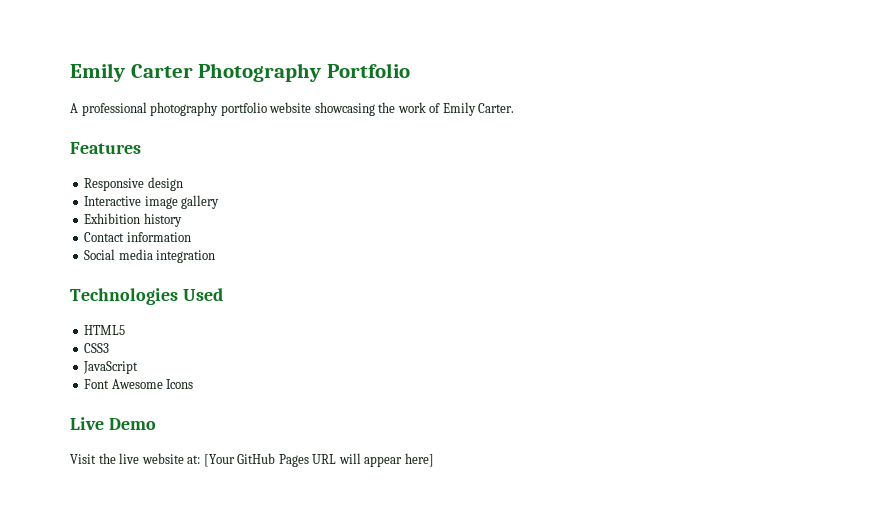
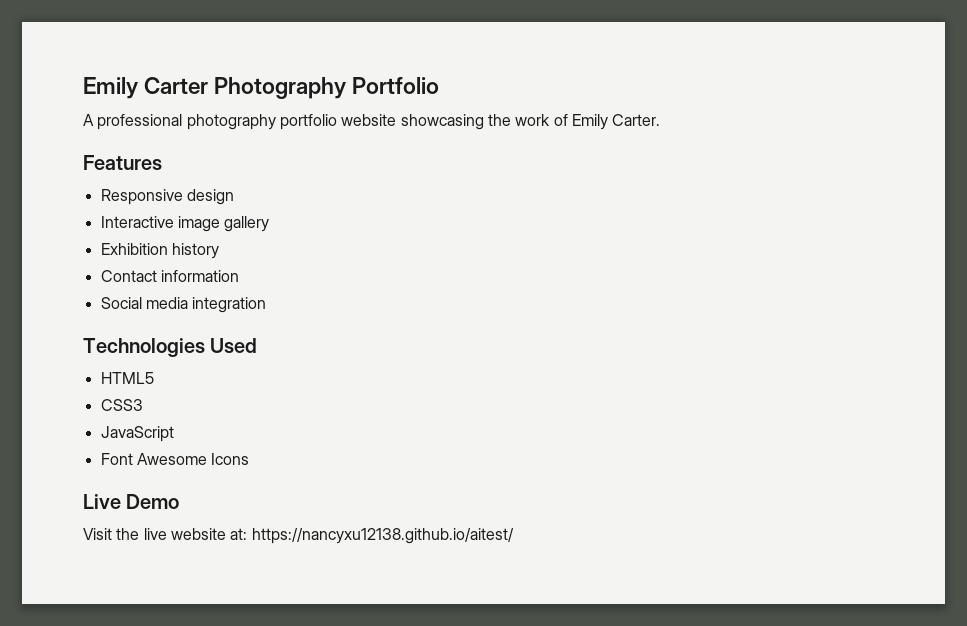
- Visit the live website at: [Your GitHub Pages URL will appear here]
+ Visit the live website at: https://nancyxu12138.github.io/aitest/

